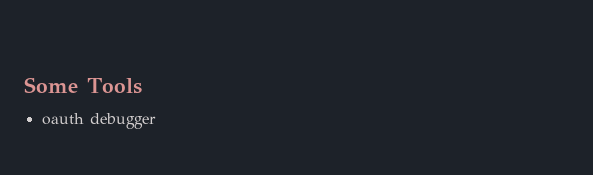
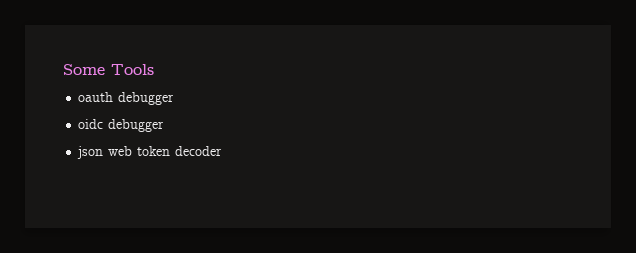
+ oidc debugger
+ json web token decoder

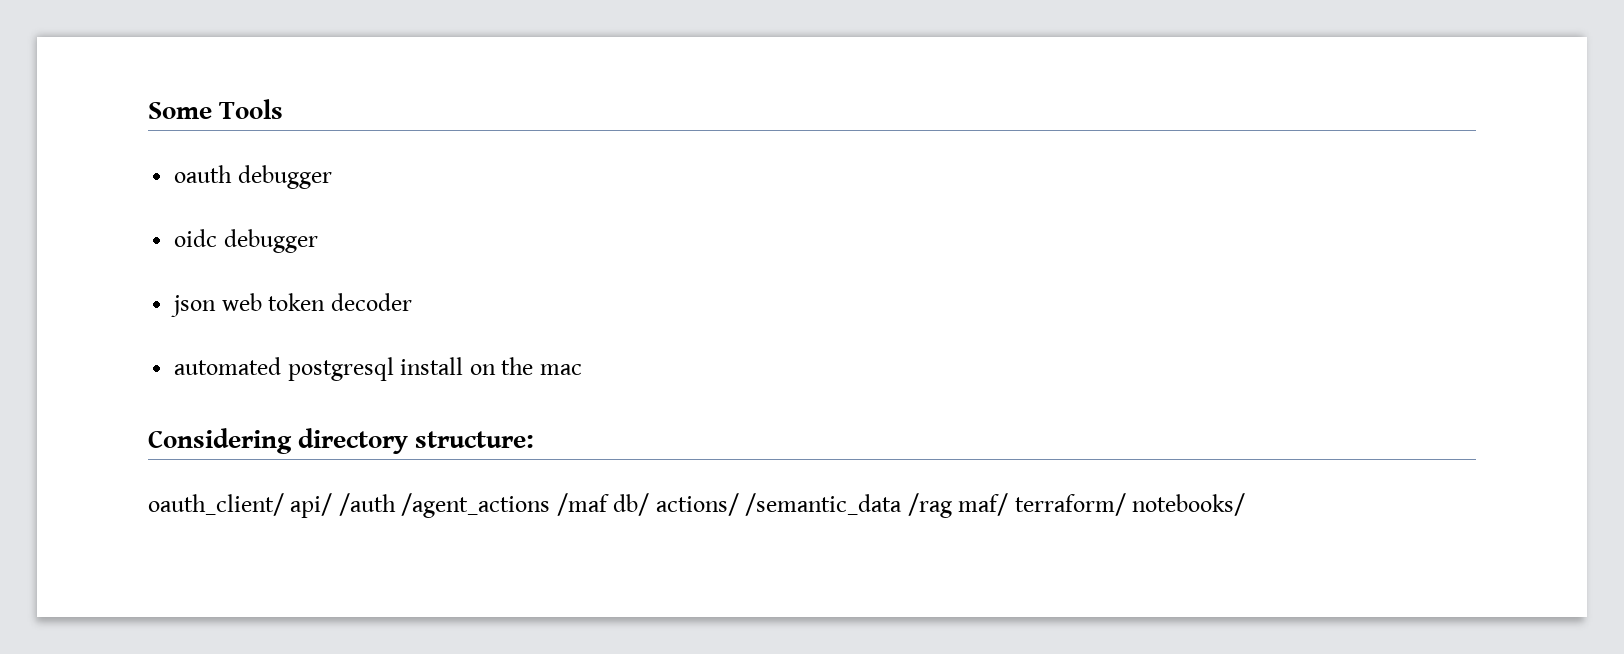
+ automated postgresql install on the mac
+ Considering directory structure:
+ oauth_client/ api/ /auth /agent_actions /maf db/ actions/ /semantic_data /rag maf/ terraform/ notebooks/

